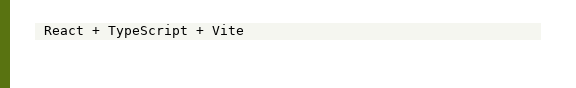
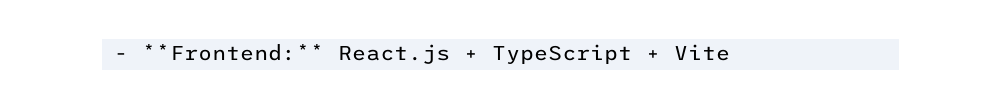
- React + TypeScript + Vite
+ - **Frontend:** React.js + TypeScript + Vite

